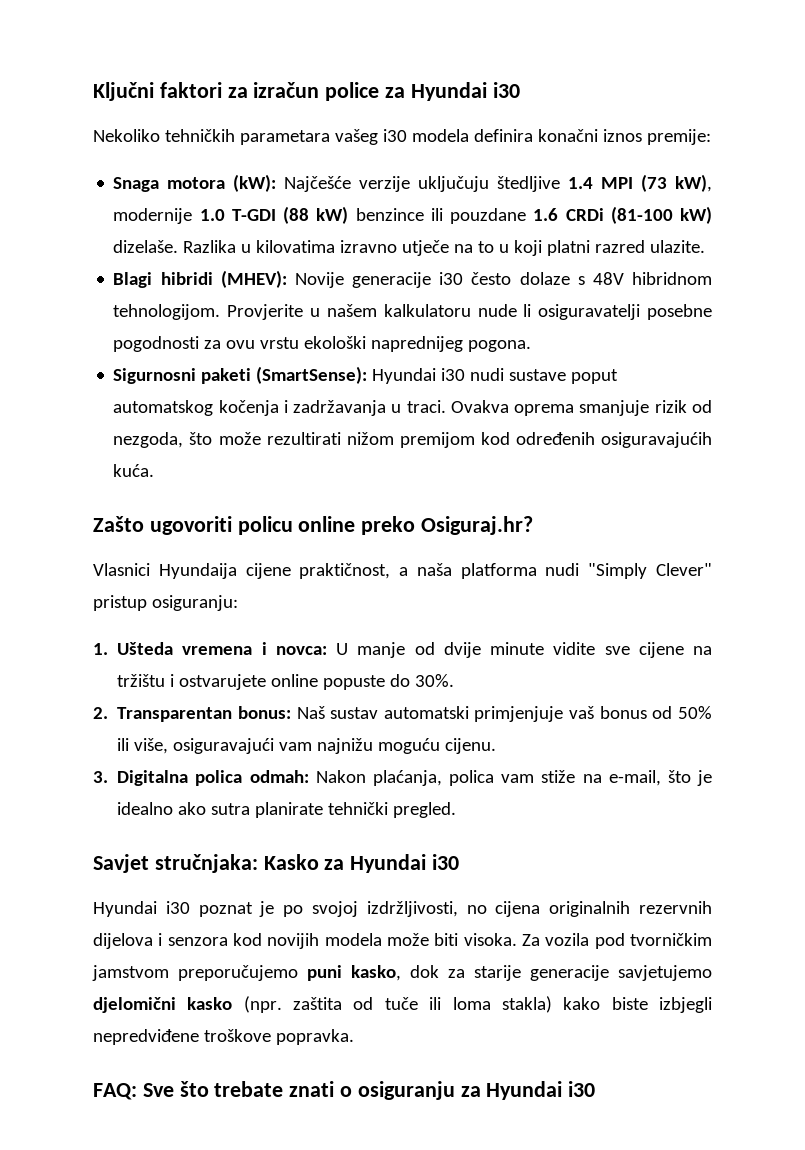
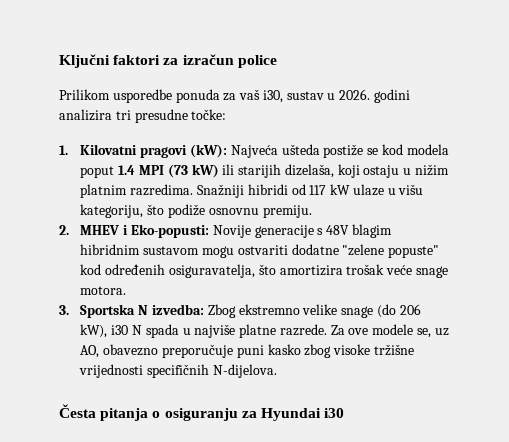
- Ključni faktori za izračun police za Hyundai i30
- Nekoliko tehničkih parametara vašeg i30 modela definira konačni iznos premije:
- Snaga motora (kW): Najčešće verzije uključuju štedljive 1.4 MPI (73 kW), modernije 1.0 T-GDI (88 kW) benzince ili pouzdane 1.6 CRDi (81-100 kW) dizelaše. Razlika u kilovatima izravno utječe na to u koji platni razred ulazite.
- Blagi hibridi (MHEV): Novije generacije i30 često dolaze s 48V hibridnom tehnologijom. Provjerite u našem kalkulatoru nude li osiguravatelji posebne pogodnosti za ovu vrstu ekološki naprednijeg pogona.
- Sigurnosni paketi (SmartSense): Hyundai i30 nudi sustave poput automatskog kočenja i zadržavanja u traci. Ovakva oprema smanjuje rizik od nezgoda, što može rezultirati nižom premijom kod određenih osiguravajućih kuća.
- Zašto ugovoriti policu online preko Osiguraj.hr?
- Vlasnici Hyundaija cijene praktičnost, a naša platforma nudi "Simply Clever" pristup osiguranju:
- 1. Ušteda vremena i novca: U manje od dvije minute vidite sve cijene na tržištu i ostvarujete online popuste do 30%.
- 2. Transparentan bonus: Naš sustav automatski primjenjuje vaš bonus od 50% ili više, osiguravajući vam najnižu moguću cijenu.
- 3. Digitalna polica odmah: Nakon plaćanja, polica vam stiže na e-mail, što je idealno ako sutra planirate tehnički pregled.
- Savjet stručnjaka: Kasko za Hyundai i30
- Hyundai i30 poznat je po svojoj izdržljivosti, no cijena originalnih rezervnih dijelova i senzora kod novijih modela može biti visoka. Za vozila pod tvorničkim jamstvom preporučujemo puni kasko, dok za starije generacije savjetujemo djelomični kasko (npr. zaštita od tuče ili loma stakla) kako biste izbjegli nepredviđene troškove popravka.
- FAQ: Sve što trebate znati o osiguranju za Hyundai i30
+ Ključni faktori za izračun police
+ Prilikom usporedbe ponuda za vaš i30, sustav u 2026. godini analizira tri presudne točke:
+ 1. Kilovatni pragovi (kW): Najveća ušteda postiže se kod modela poput 1.4 MPI (73 kW) ili starijih dizelaša, koji ostaju u nižim platnim razredima. Snažniji hibridi od 117 kW ulaze u višu kategoriju, što podiže osnovnu premiju.
+ 2. MHEV i Eko-popusti: Novije generacije s 48V blagim hibridnim sustavom mogu ostvariti dodatne "zelene popuste" kod određenih osiguravatelja, što amortizira trošak veće snage motora.
+ 3. Sportska N izvedba: Zbog ekstremno velike snage (do 206 kW), i30 N spada u najviše platne razrede. Za ove modele se, uz AO, obavezno preporučuje puni kasko zbog visoke tržišne vrijednosti specifičnih N-dijelova.
+ Česta pitanja o osiguranju za Hyundai i30

